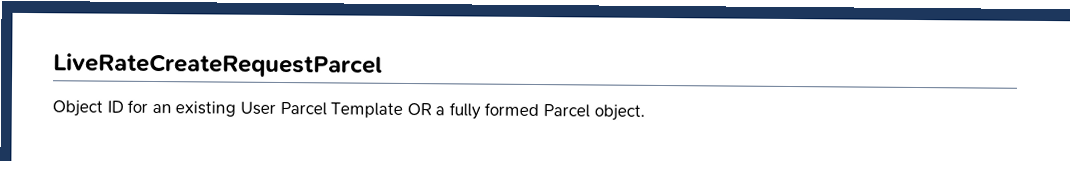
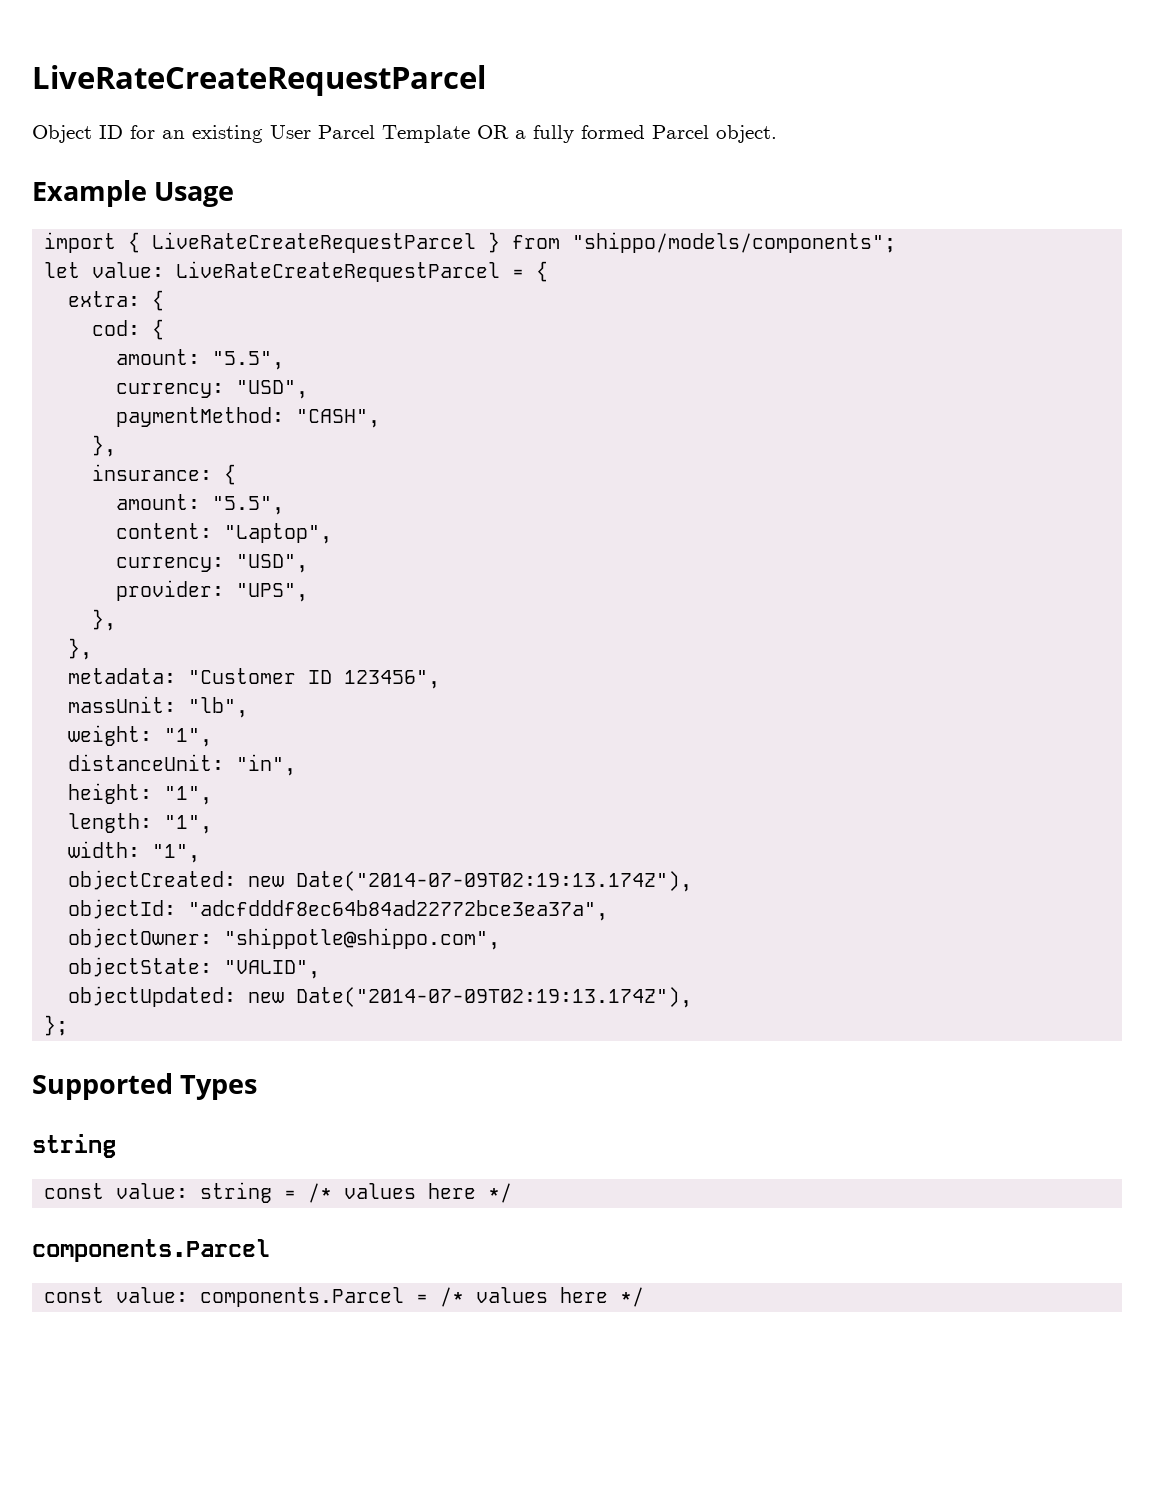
+ Example Usage
+ import { LiveRateCreateRequestParcel } from "shippo/models/components";
+ let value: LiveRateCreateRequestParcel = {
+ extra: {
+ cod: {
+ amount: "5.5",
+ currency: "USD",
+ paymentMethod: "CASH",
+ },
+ insurance: {
+ amount: "5.5",
+ content: "Laptop",
+ currency: "USD",
+ provider: "UPS",
+ },
+ },
+ metadata: "Customer ID 123456",
+ massUnit: "lb",
+ weight: "1",
+ distanceUnit: "in",
+ height: "1",
+ length: "1",
+ width: "1",
+ objectCreated: new Date("2014-07-09T02:19:13.174Z"),
+ objectId: "adcfdddf8ec64b84ad22772bce3ea37a",
+ objectOwner: "shippotle@shippo.com",
+ objectState: "VALID",
+ objectUpdated: new Date("2014-07-09T02:19:13.174Z"),
+ };
+ Supported Types
+ string
+ const value: string = /* values here */
+ components.Parcel
+ const value: components.Parcel = /* values here */

